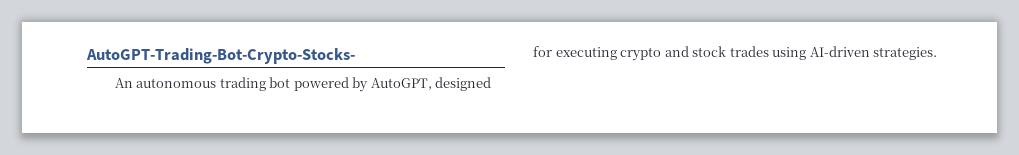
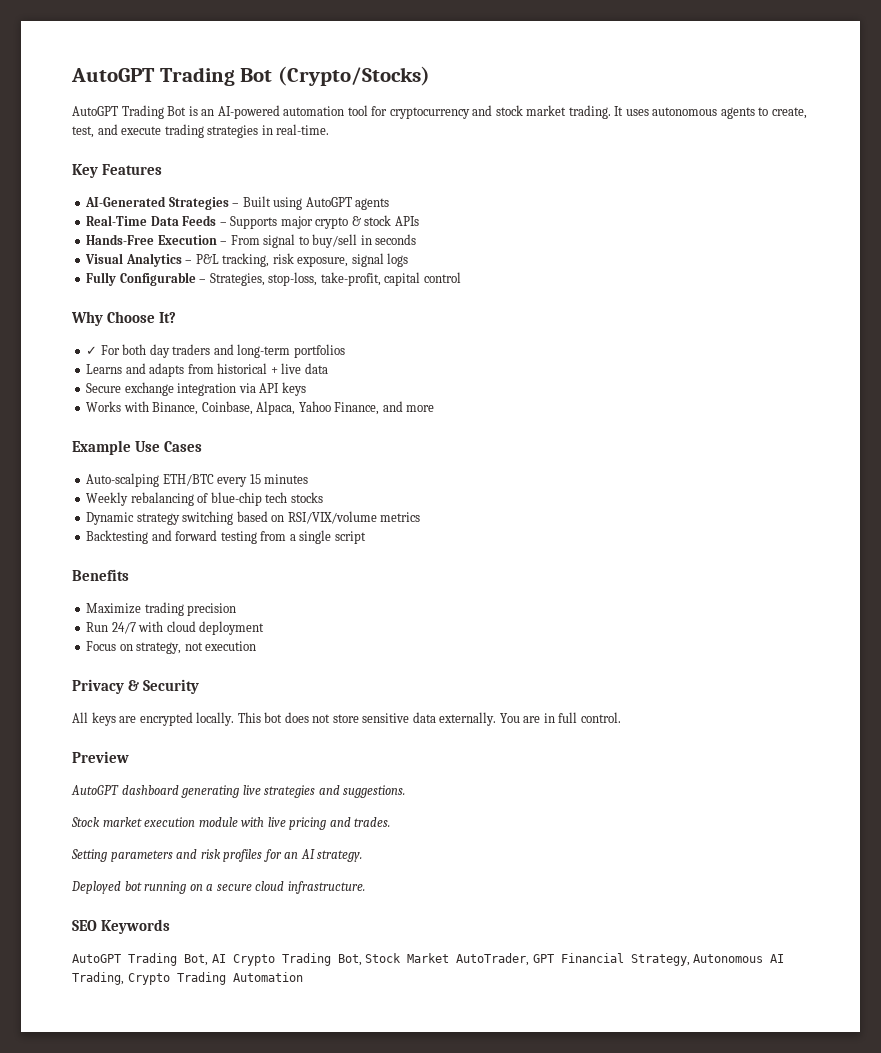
- AutoGPT-Trading-Bot-Crypto-Stocks-
- An autonomous trading bot powered by AutoGPT, designed for executing crypto and stock trades using AI-driven strategies.
+ AutoGPT Trading Bot (Crypto/Stocks)
+ AutoGPT Trading Bot is an AI-powered automation tool for cryptocurrency and stock market trading. It uses autonomous agents to create, test, and execute trading strategies in real-time.
+ Key Features
+ AI-Generated Strategies – Built using AutoGPT agents
+ Real-Time Data Feeds – Supports major crypto & stock APIs
+ Hands-Free Execution – From signal to buy/sell in seconds
+ Visual Analytics – P&L tracking, risk exposure, signal logs
+ Fully Configurable – Strategies, stop-loss, take-profit, capital control
+ Why Choose It?
+ ✓ For both day traders and long-term portfolios
+ Learns and adapts from historical + live data
+ Secure exchange integration via API keys
+ Works with Binance, Coinbase, Alpaca, Yahoo Finance, and more
+ Example Use Cases
+ Auto-scalping ETH/BTC every 15 minutes
+ Weekly rebalancing of blue-chip tech stocks
+ Dynamic strategy switching based on RSI/VIX/volume metrics
+ Backtesting and forward testing from a single script
+ Benefits
+ Maximize trading precision
+ Run 24/7 with cloud deployment
+ Focus on strategy, not execution
+ Privacy & Security
+ All keys are encrypted locally. This bot does not store sensitive data externally. You are in full control.
+ Preview
+ AutoGPT dashboard generating live strategies and suggestions.
+ Stock market execution module with live pricing and trades.
+ Setting parameters and risk profiles for an AI strategy.
+ Deployed bot running on a secure cloud infrastructure.
+ SEO Keywords
+ AutoGPT Trading Bot, AI Crypto Trading Bot, Stock Market AutoTrader, GPT Financial Strategy, Autonomous AI Trading, Crypto Trading Automation

